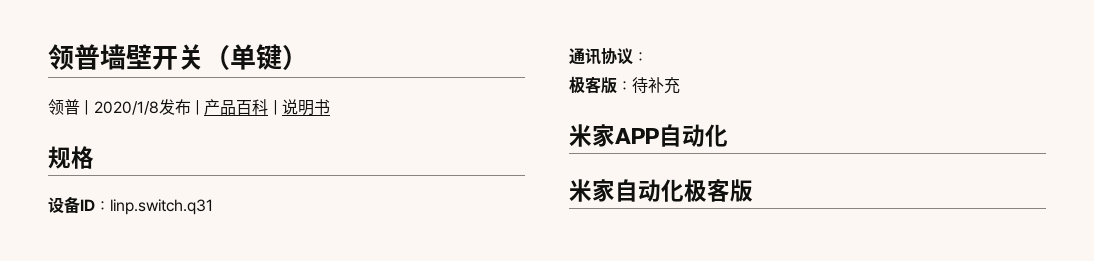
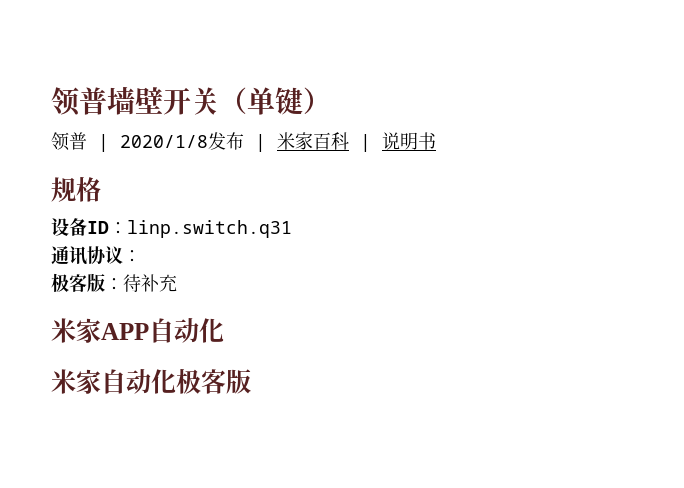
- 领普 | 2020/1/8发布 | 产品百科 | 说明书
+ 领普 | 2020/1/8发布 | 米家百科 | 说明书

